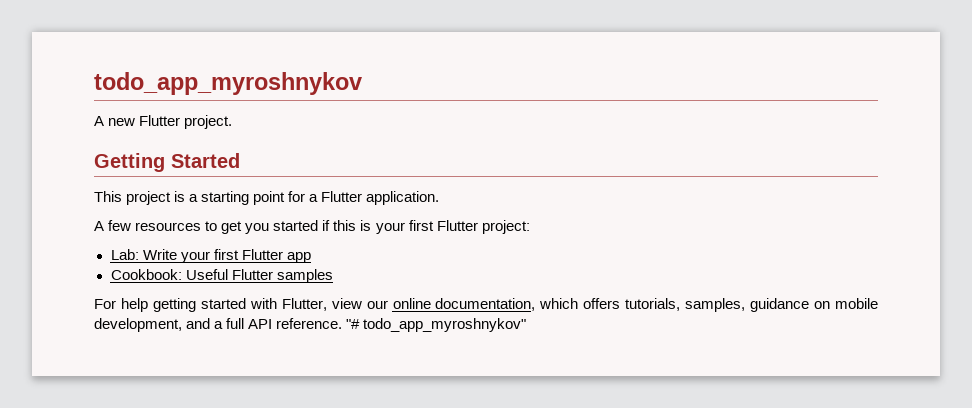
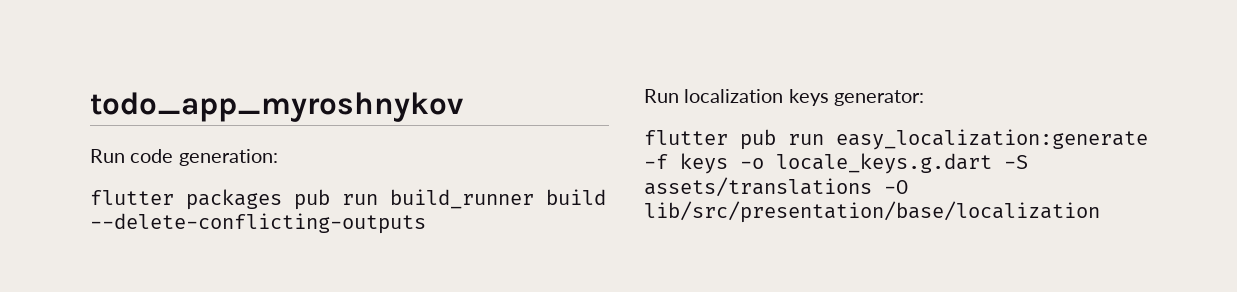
- A new Flutter project.
- Getting Started
- This project is a starting point for a Flutter application.
- A few resources to get you started if this is your first Flutter project:
- Lab: Write your first Flutter app
- Cookbook: Useful Flutter samples
- For help getting started with Flutter, view our online documentation, which offers tutorials, samples, guidance on mobile development, and a full API reference. "# todo_app_myroshnykov"
+ Run code generation:
+ flutter packages pub run build_runner build --delete-conflicting-outputs
+ Run localization keys generator:
+ flutter pub run easy_localization:generate -f keys -o locale_keys.g.dart -S assets/translations -O lib/src/presentation/base/localization

